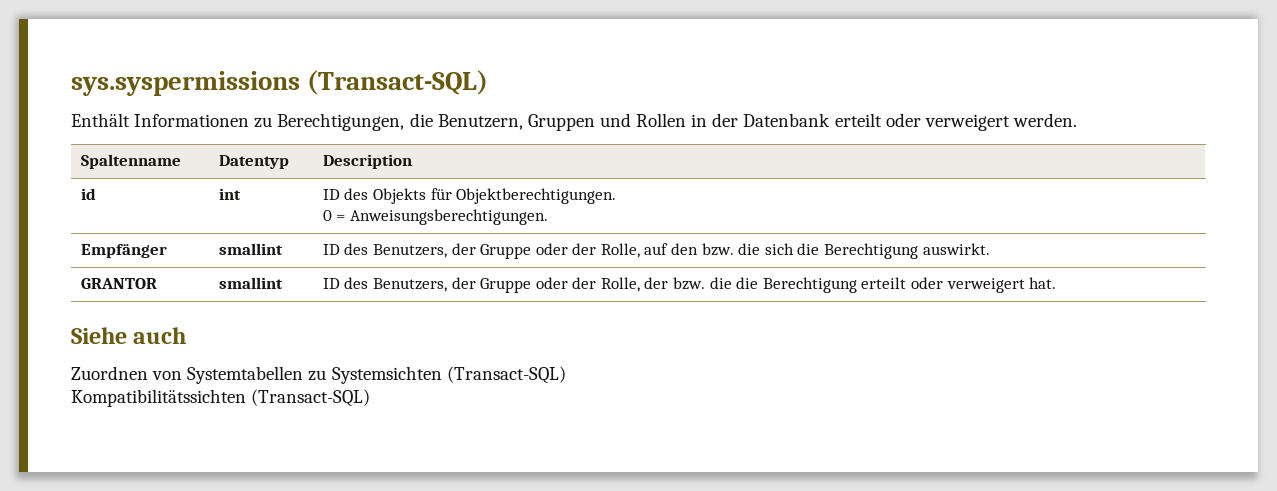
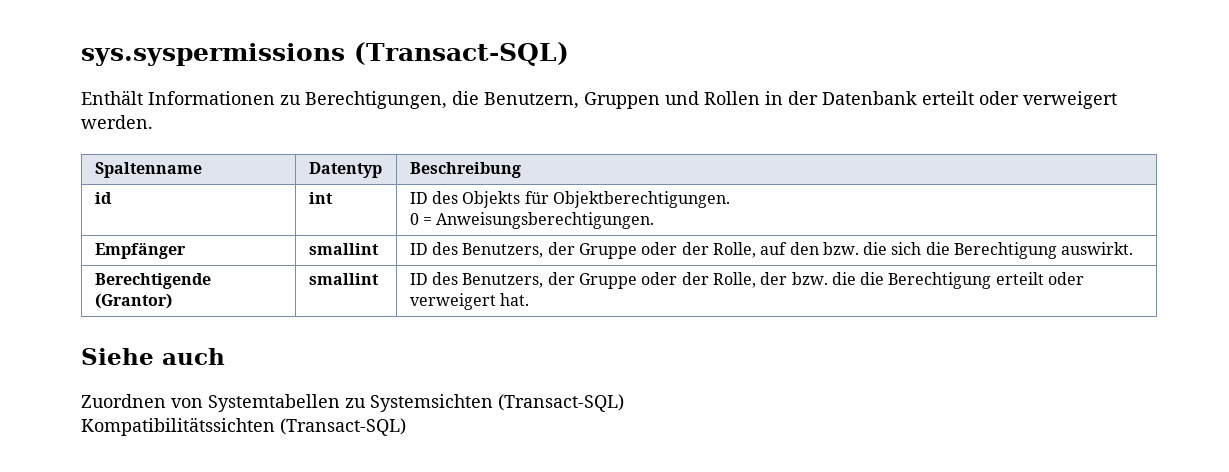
- Spaltenname | Datentyp | Description
+ Spaltenname | Datentyp | Beschreibung
- GRANTOR | smallint | ID des Benutzers, der Gruppe oder der Rolle, der bzw. die die Berechtigung erteilt oder verweigert hat.
+ Berechtigende (Grantor) | smallint | ID des Benutzers, der Gruppe oder der Rolle, der bzw. die die Berechtigung erteilt oder verweigert hat.

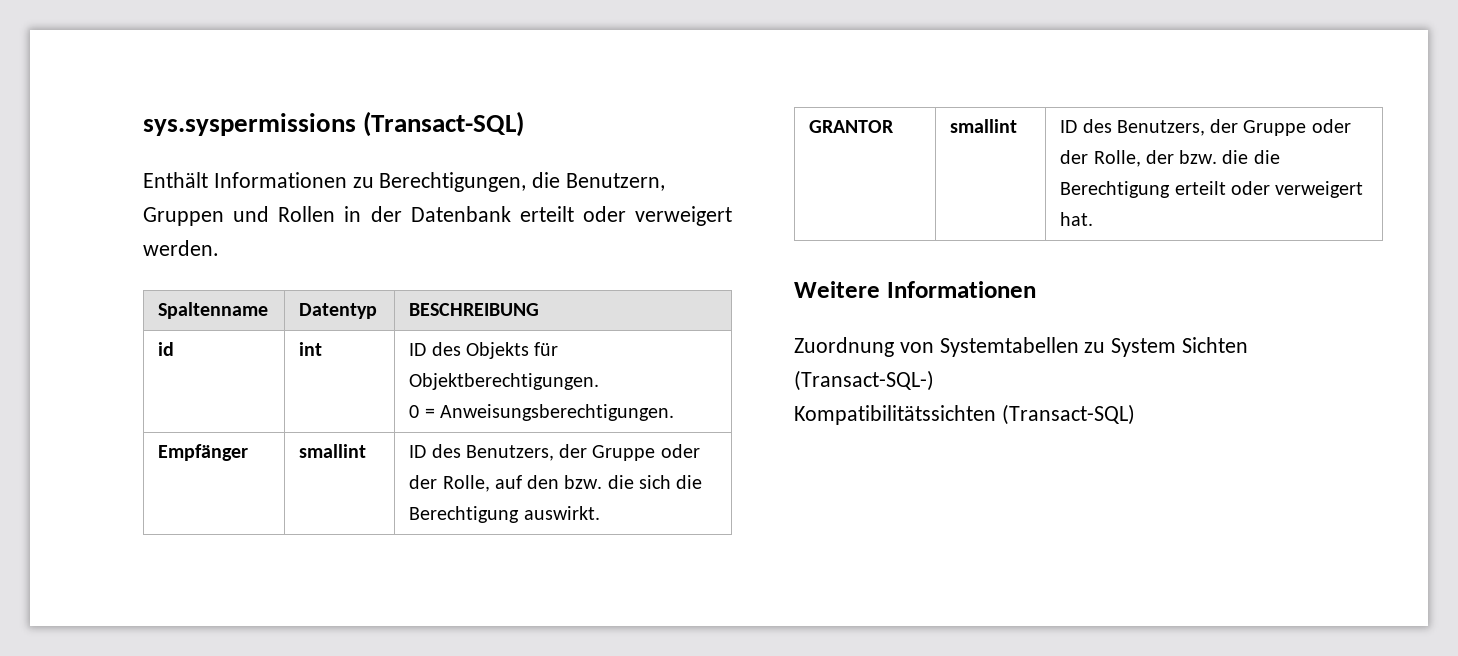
- Spaltenname | Datentyp | Beschreibung
+ Spaltenname | Datentyp | BESCHREIBUNG
- Berechtigende (Grantor) | smallint | ID des Benutzers, der Gruppe oder der Rolle, der bzw. die die Berechtigung erteilt oder verweigert hat.
+ GRANTOR | smallint | ID des Benutzers, der Gruppe oder der Rolle, der bzw. die die Berechtigung erteilt oder verweigert hat.
- Siehe auch
- Zuordnen von Systemtabellen zu Systemsichten (Transact-SQL)
+ Weitere Informationen
+ Zuordnung von Systemtabellen zu System Sichten (Transact-SQL-)

